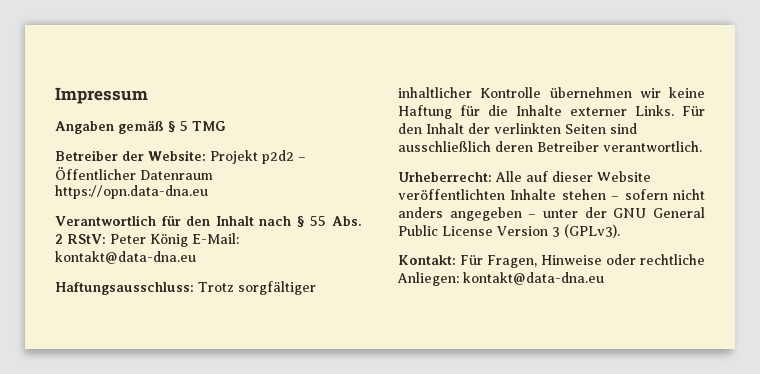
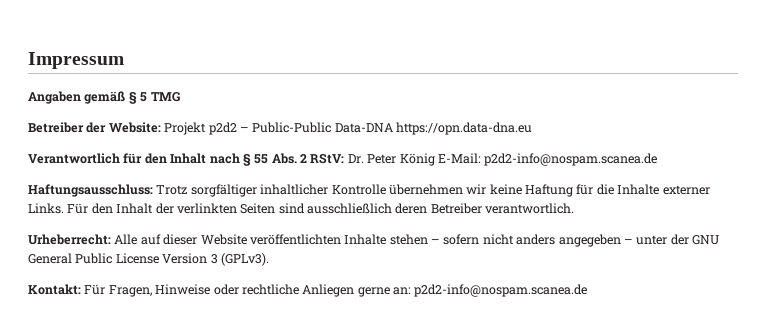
- Betreiber der Website: Projekt p2d2 – Öffentlicher Datenraum https://opn.data-dna.eu
+ Betreiber der Website: Projekt p2d2 – Public-Public Data-DNA https://opn.data-dna.eu
- Verantwortlich für den Inhalt nach § 55 Abs. 2 RStV: Peter König E-Mail: kontakt@data-dna.eu
+ Verantwortlich für den Inhalt nach § 55 Abs. 2 RStV: Dr. Peter König E-Mail: p2d2-info@nospam.scanea.de
- Kontakt: Für Fragen, Hinweise oder rechtliche Anliegen: kontakt@data-dna.eu
+ Kontakt: Für Fragen, Hinweise oder rechtliche Anliegen gerne an: p2d2-info@nospam.scanea.de

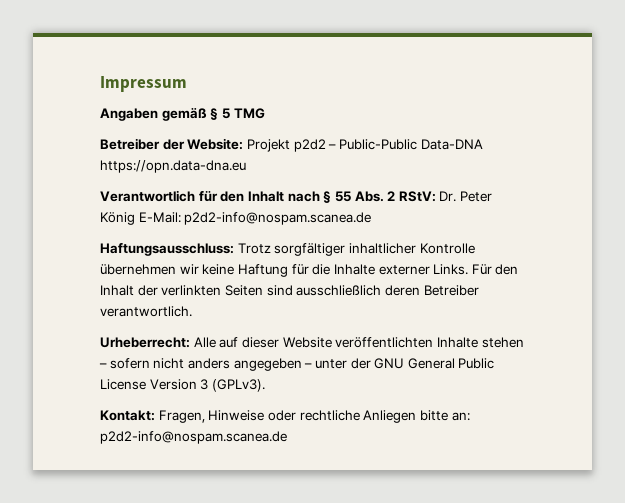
- Kontakt: Für Fragen, Hinweise oder rechtliche Anliegen gerne an: p2d2-info@nospam.scanea.de
+ Kontakt: Fragen, Hinweise oder rechtliche Anliegen bitte an: p2d2-info@nospam.scanea.de

